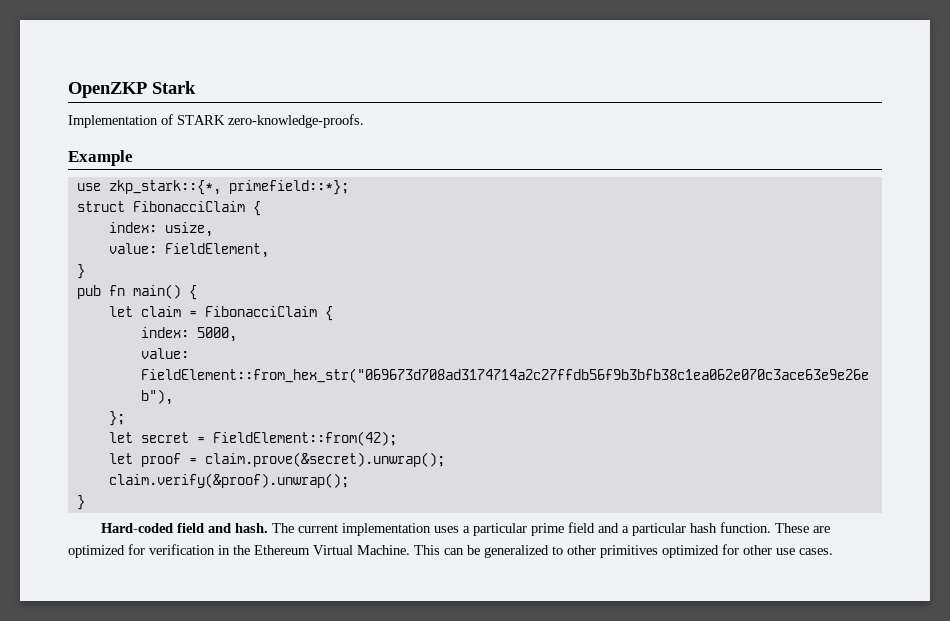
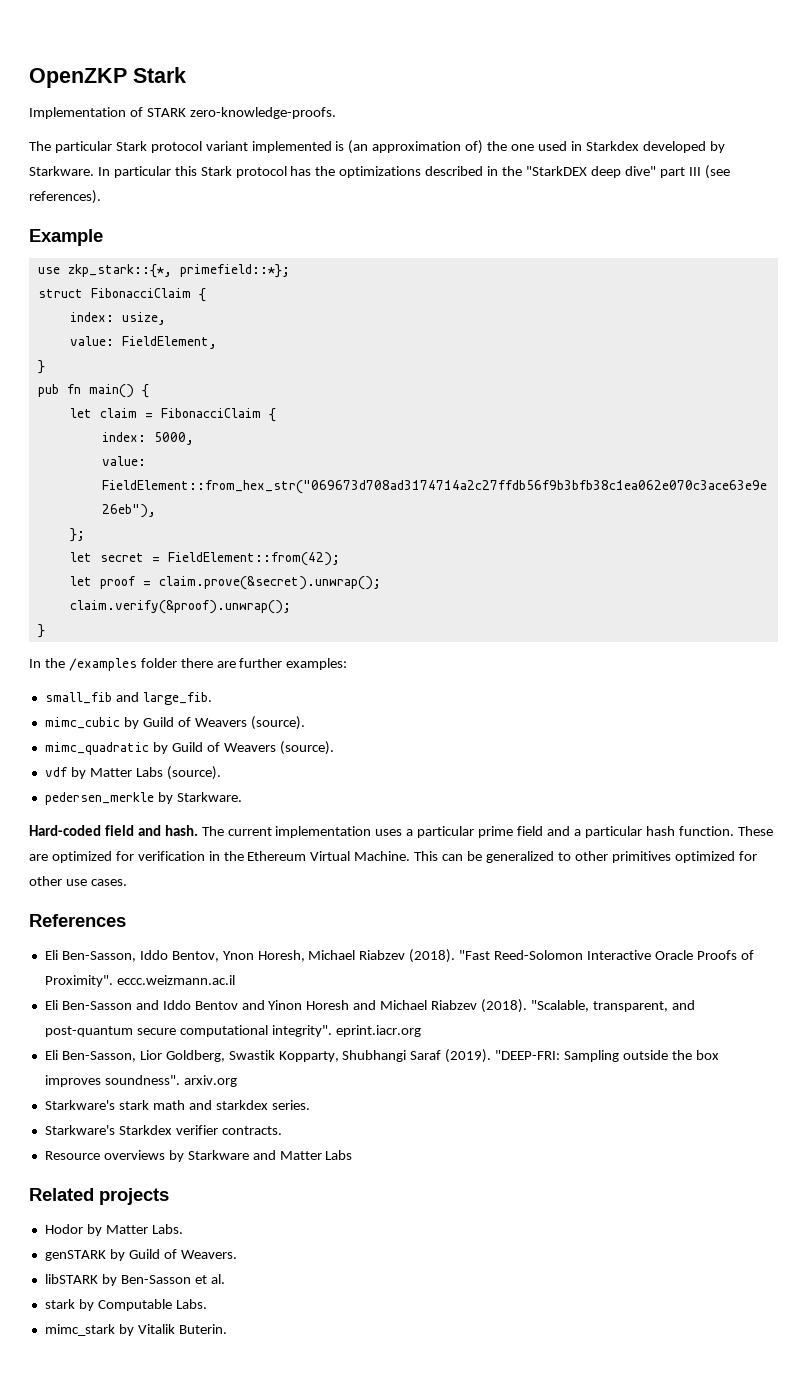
+ The particular Stark protocol variant implemented is (an approximation of) the one used in Starkdex developed by Starkware. In particular this Stark protocol has the optimizations described in the "StarkDEX deep dive" part III (see references).
+ In the /examples folder there are further examples:
+ small_fib and large_fib.
+ mimc_cubic by Guild of Weavers (source).
+ mimc_quadratic by Guild of Weavers (source).
+ vdf by Matter Labs (source).
+ pedersen_merkle by Starkware.
+ References
+ Eli Ben-Sasson, Iddo Bentov, Ynon Horesh, Michael Riabzev (2018). "Fast Reed-Solomon Interactive Oracle Proofs of Proximity". eccc.weizmann.ac.il
+ Eli Ben-Sasson and Iddo Bentov and Yinon Horesh and Michael Riabzev (2018). "Scalable, transparent, and post-quantum secure computational integrity". eprint.iacr.org
+ Eli Ben-Sasson, Lior Goldberg, Swastik Kopparty, Shubhangi Saraf (2019). "DEEP-FRI: Sampling outside the box improves soundness". arxiv.org
+ Starkware's stark math and starkdex series.
+ Starkware's Starkdex verifier contracts.
+ Resource overviews by Starkware and Matter Labs
+ Related projects
+ Hodor by Matter Labs.
+ genSTARK by Guild of Weavers.
+ libSTARK by Ben-Sasson et al.
+ stark by Computable Labs.
+ mimc_stark by Vitalik Buterin.

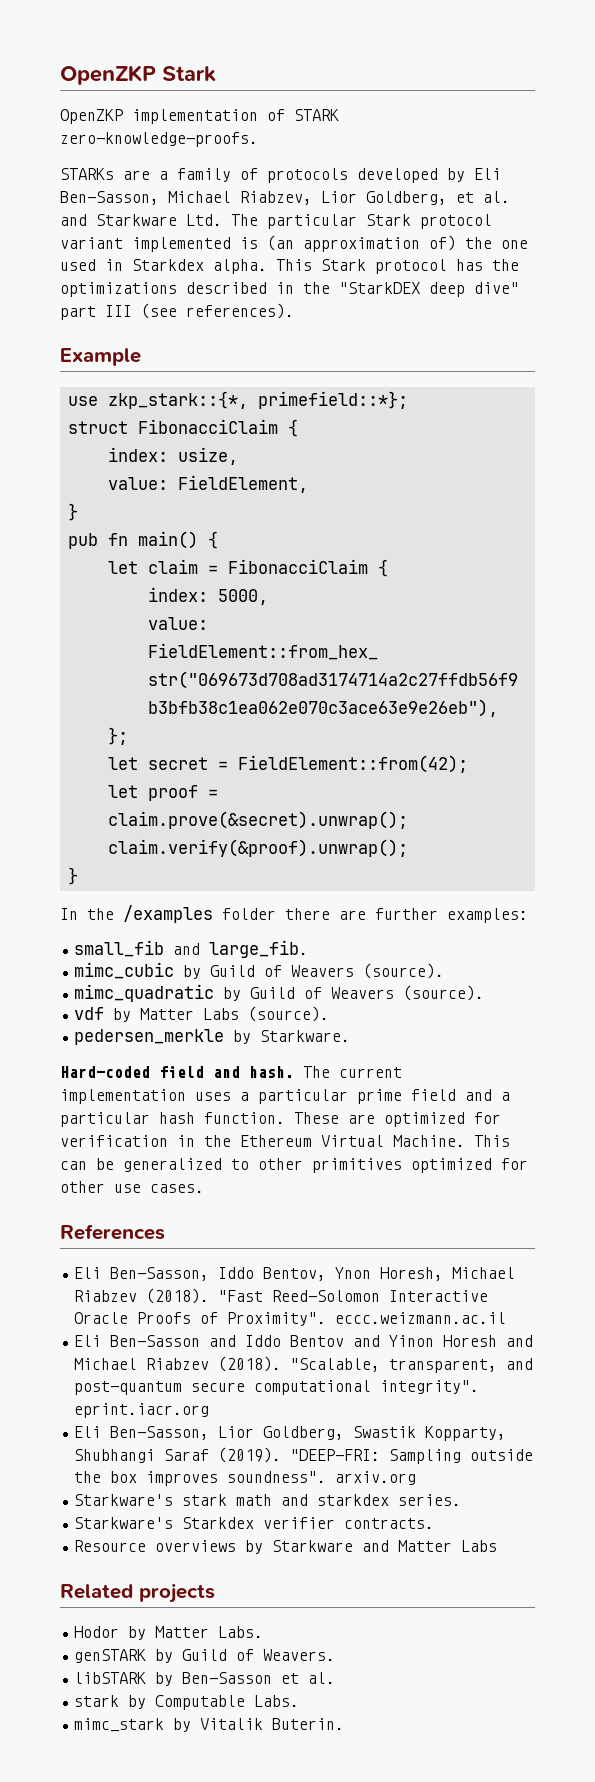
- Implementation of STARK zero-knowledge-proofs.
+ OpenZKP implementation of STARK zero-knowledge-proofs.
- The particular Stark protocol variant implemented is (an approximation of) the one used in Starkdex developed by Starkware. In particular this Stark protocol has the optimizations described in the "StarkDEX deep dive" part III (see references).
+ STARKs are a family of protocols developed by Eli Ben-Sasson, Michael Riabzev, Lior Goldberg, et al. and Starkware Ltd. The particular Stark protocol variant implemented is (an approximation of) the one used in Starkdex alpha. This Stark protocol has the optimizations described in the "StarkDEX deep dive" part III (see references).

